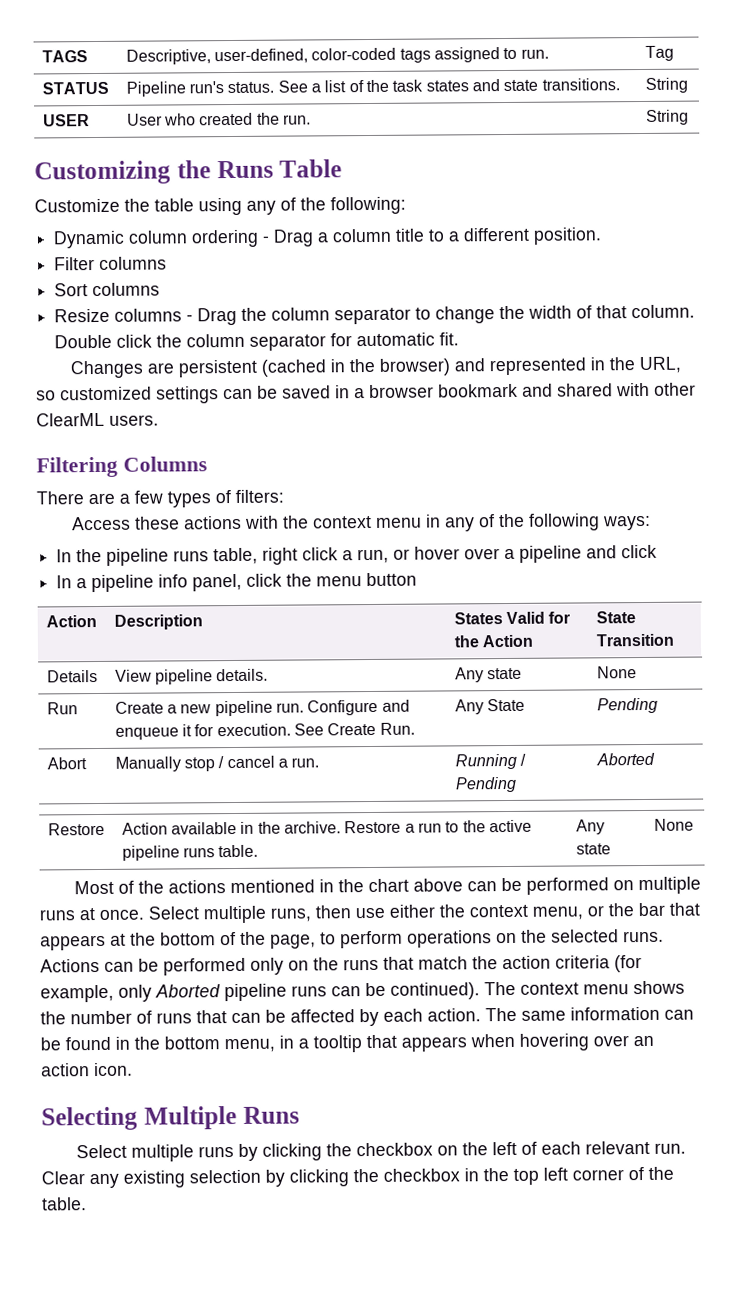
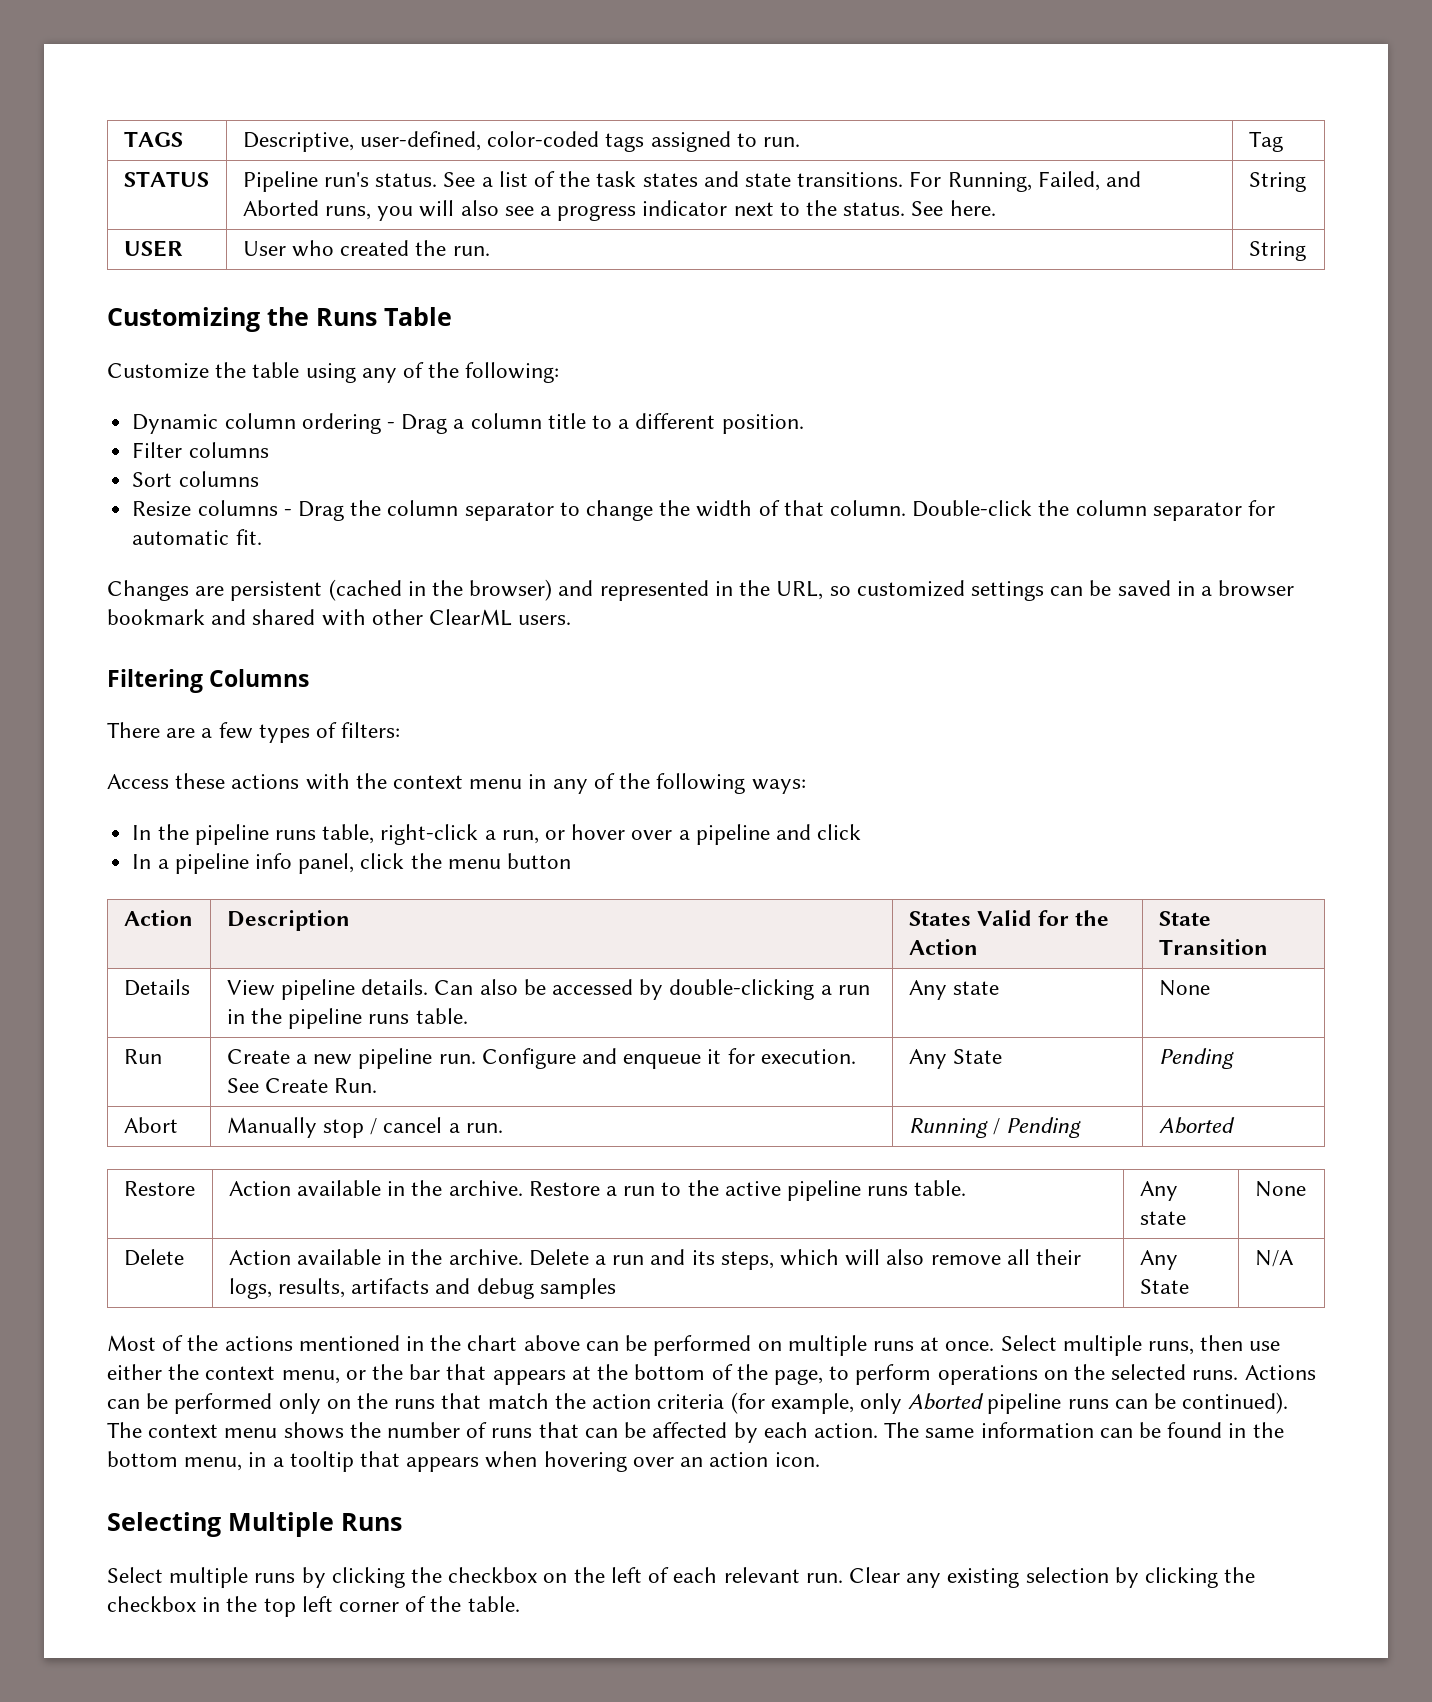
- STATUS | Pipeline run's status. See a list of the task states and state transitions. | String
+ STATUS | Pipeline run's status. See a list of the task states and state transitions. For Running, Failed, and Aborted runs, you will also see a progress indicator next to the status. See here. | String
- Double click the column separator for automatic fit.
+ Double-click the column separator for automatic fit.
- In the pipeline runs table, right click a run, or hover over a pipeline and click
+ In the pipeline runs table, right-click a run, or hover over a pipeline and click
- Details | View pipeline details. | Any state | None
+ Details | View pipeline details. Can also be accessed by double-clicking a run in the pipeline runs table. | Any state | None
+ Delete | Action available in the archive. Delete a run and its steps, which will also remove all their logs, results, artifacts and debug samples | Any State | N/A

